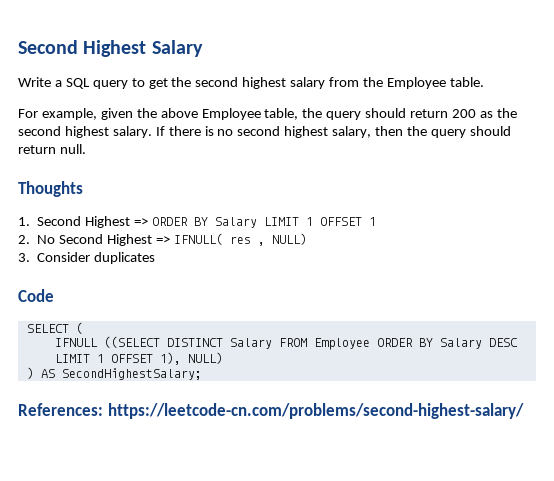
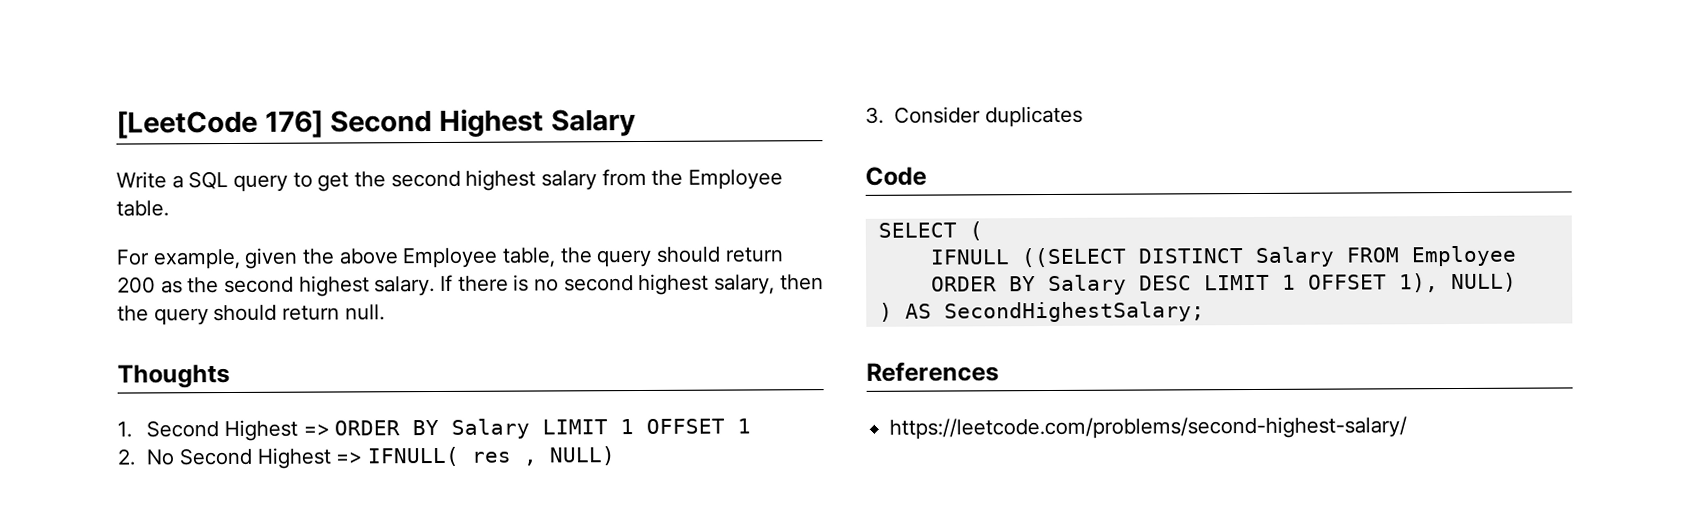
- Second Highest Salary
+ [LeetCode 176] Second Highest Salary
- References: https://leetcode-cn.com/problems/second-highest-salary/
+ References
+ https://leetcode.com/problems/second-highest-salary/

